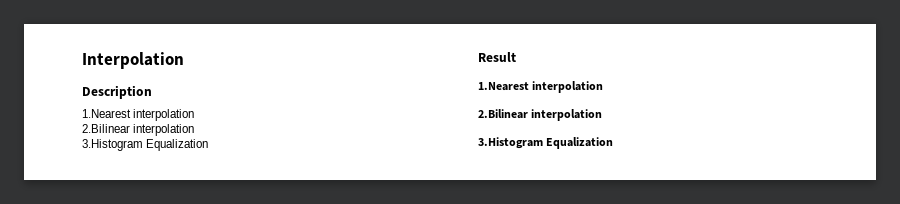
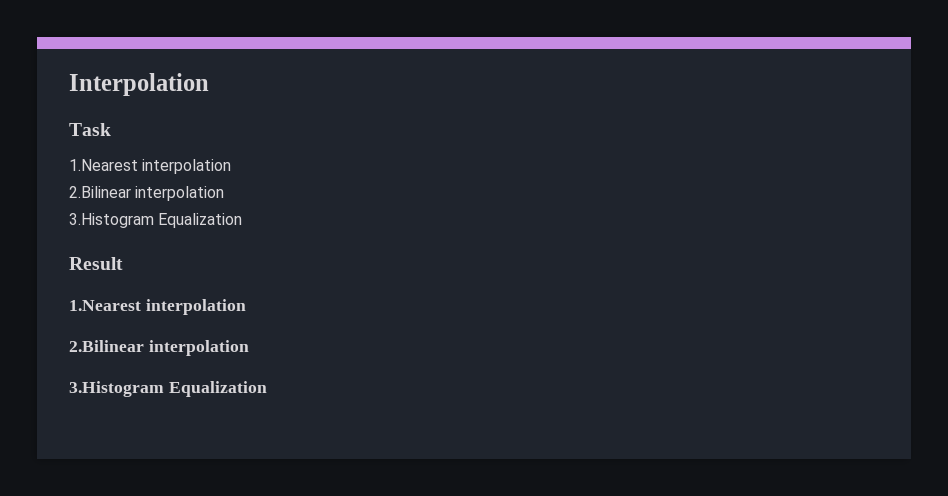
- Description
+ Task

